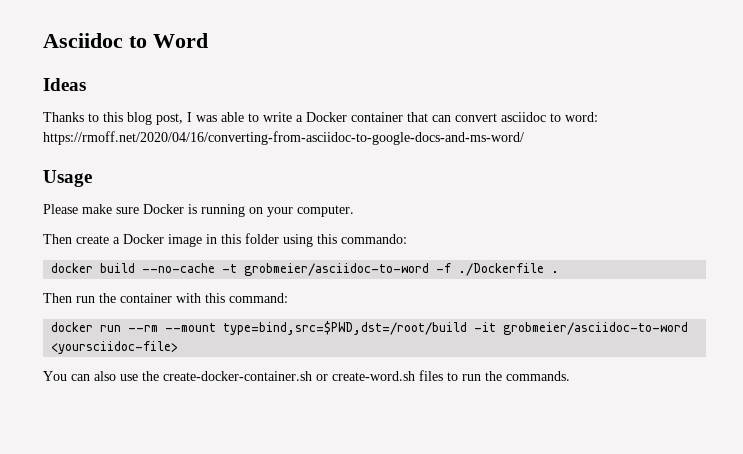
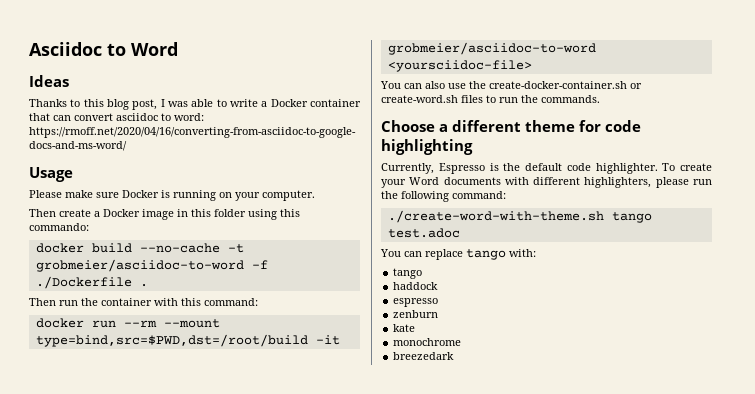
+ Choose a different theme for code highlighting
+ Currently, Espresso is the default code highlighter. To create your Word documents with different highlighters, please run the following command:
+ ./create-word-with-theme.sh tango test.adoc
+ You can replace tango with:
+ tango
+ haddock
+ espresso
+ zenburn
+ kate
+ monochrome
+ breezedark

